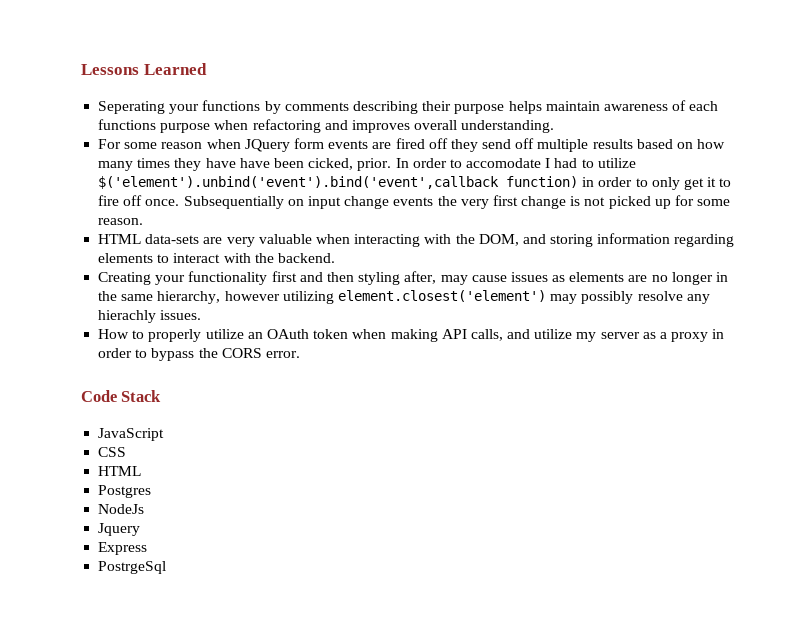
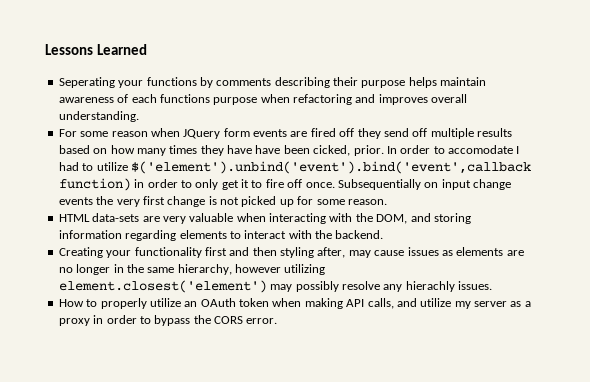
- Code Stack
- JavaScript
- CSS
- HTML
- Postgres
- NodeJs
- Jquery
- Express
- PostrgeSql

